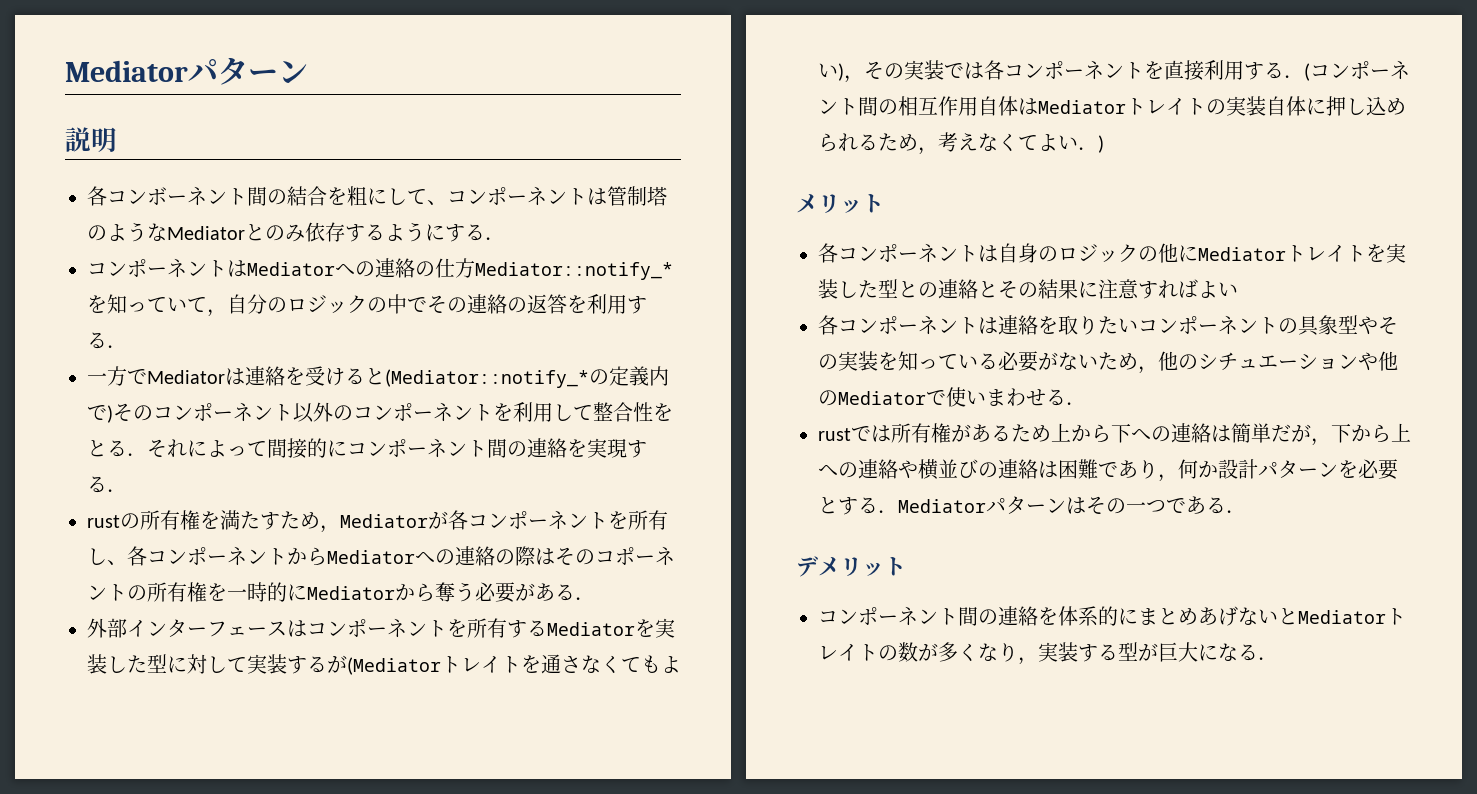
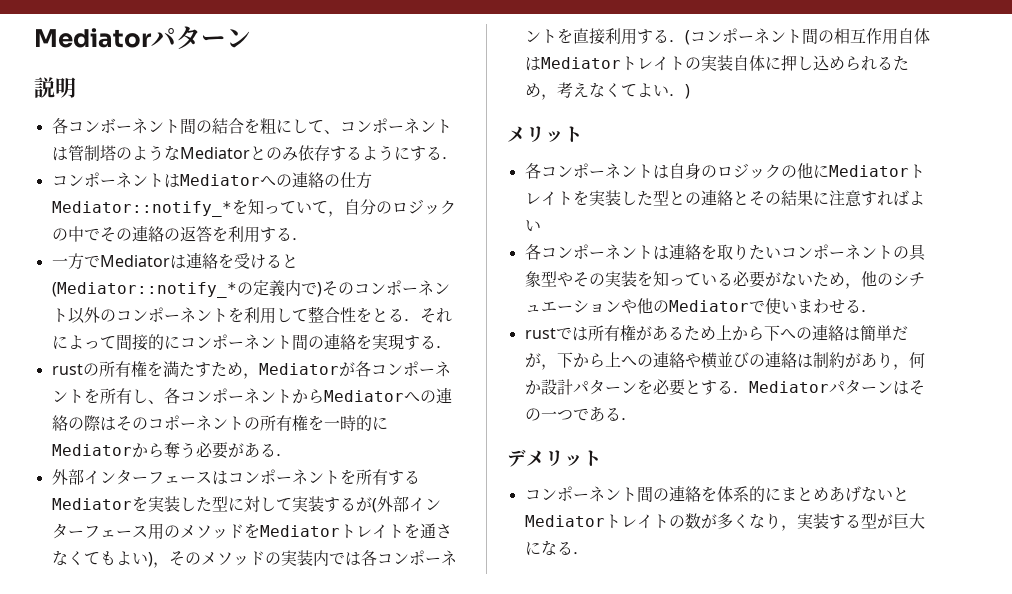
- 外部インターフェースはコンポーネントを所有するMediatorを実装した型に対して実装するが(Mediatorトレイトを通さなくてもよい)，その実装では各コンポーネントを直接利用する．(コンポーネント間の相互作用自体はMediatorトレイトの実装自体に押し込められるため，考えなくてよい．)
+ 外部インターフェースはコンポーネントを所有するMediatorを実装した型に対して実装するが(外部インターフェース用のメソッドをMediatorトレイトを通さなくてもよい)，そのメソッドの実装内では各コンポーネントを直接利用する．(コンポーネント間の相互作用自体はMediatorトレイトの実装自体に押し込められるため，考えなくてよい．)
- rustでは所有権があるため上から下への連絡は簡単だが，下から上への連絡や横並びの連絡は困難であり，何か設計パターンを必要とする．Mediatorパターンはその一つである．
+ rustでは所有権があるため上から下への連絡は簡単だが，下から上への連絡や横並びの連絡は制約があり，何か設計パターンを必要とする．Mediatorパターンはその一つである．

